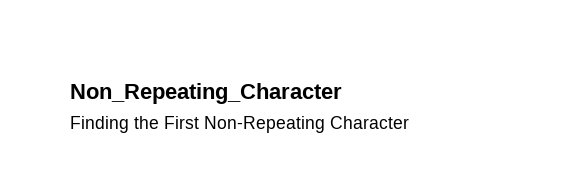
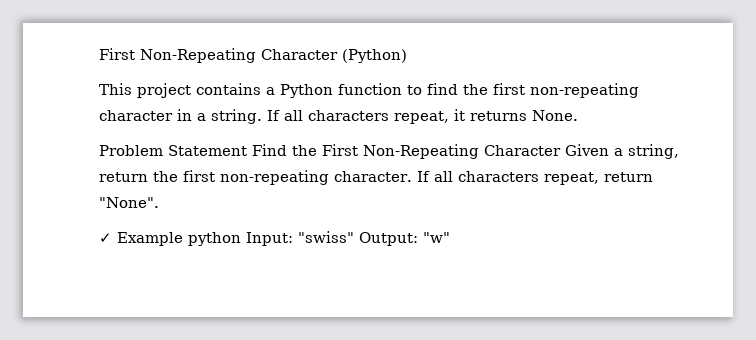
- Non_Repeating_Character
- Finding the First Non-Repeating Character
+ First Non-Repeating Character (Python)
+ This project contains a Python function to find the first non-repeating character in a string. If all characters repeat, it returns None.
+ Problem Statement Find the First Non-Repeating Character Given a string, return the first non-repeating character. If all characters repeat, return "None".
+ ✓ Example python Input: "swiss" Output: "w"

